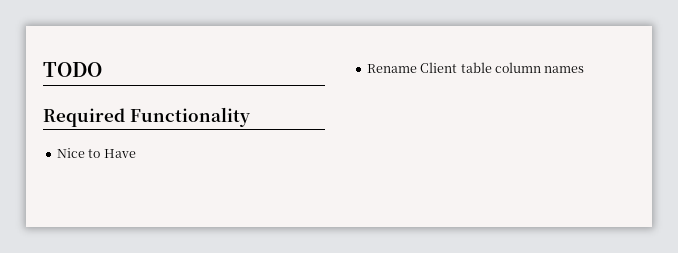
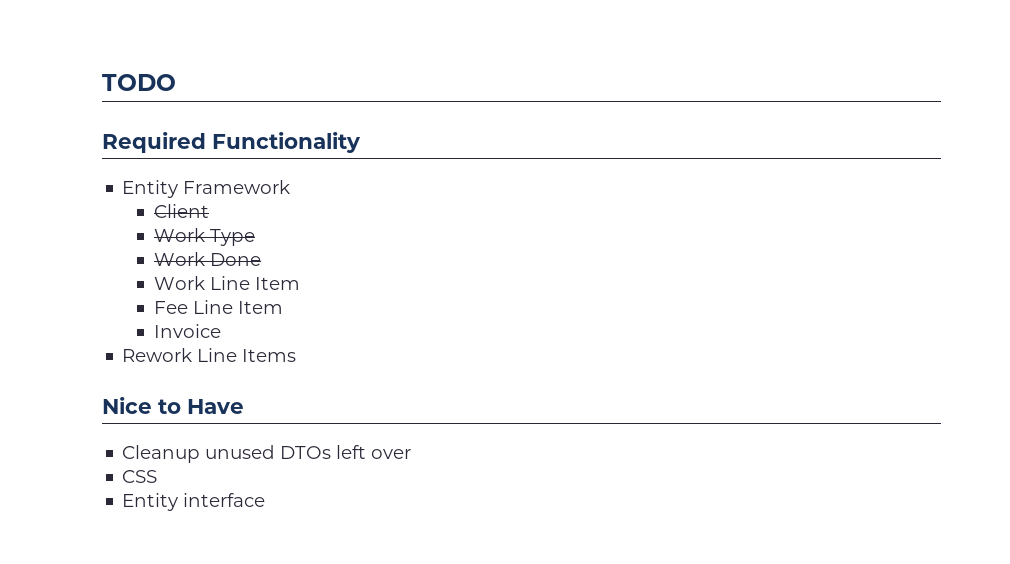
+ Entity Framework
+ Client
+ Work Type
+ Work Done
+ Work Line Item
+ Fee Line Item
+ Invoice
+ Rework Line Items
  Nice to Have
- Rename Client table column names
+ Cleanup unused DTOs left over
+ CSS
+ Entity interface

